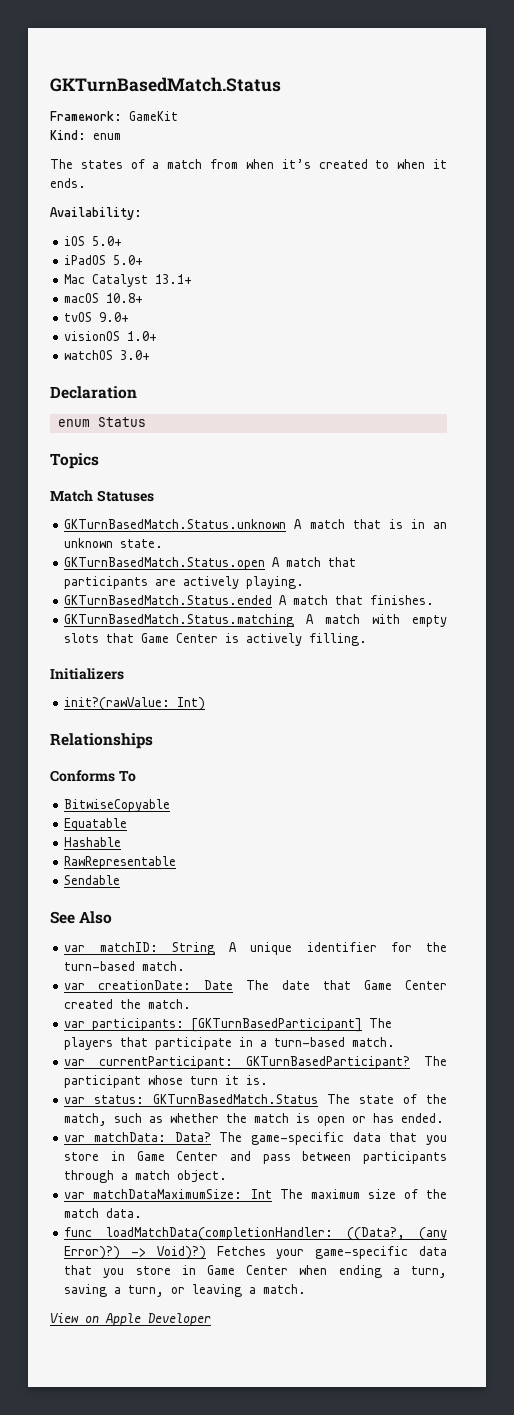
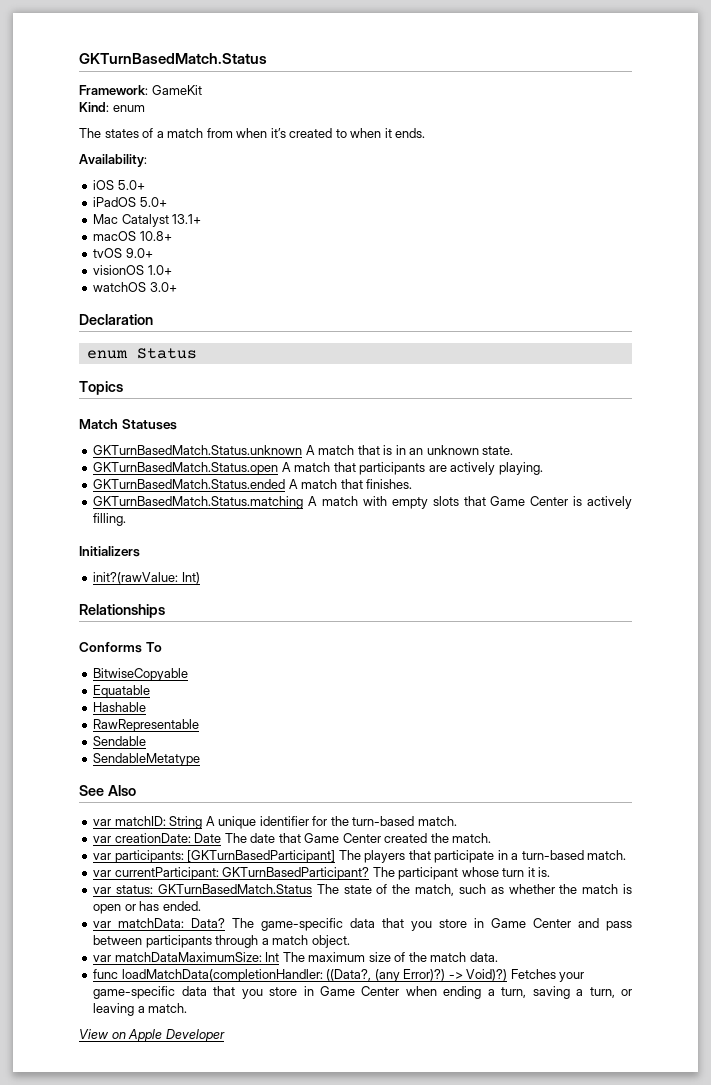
+ SendableMetatype

